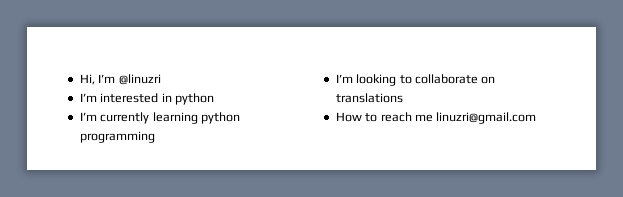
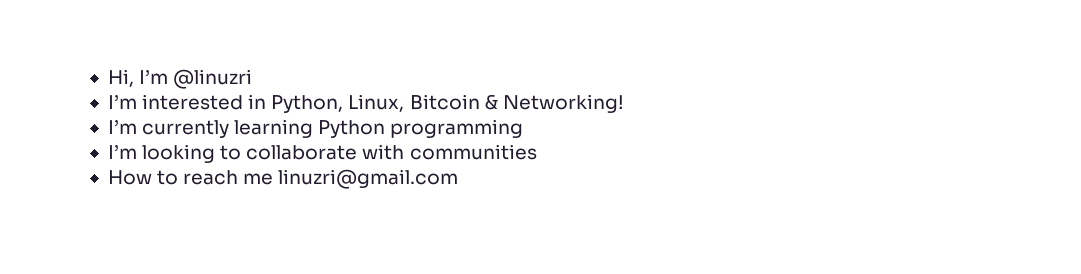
- I’m interested in python
+ I’m interested in Python, Linux, Bitcoin & Networking!
- I’m currently learning python programming
+ I’m currently learning Python programming
- I’m looking to collaborate on translations
+ I’m looking to collaborate with communities

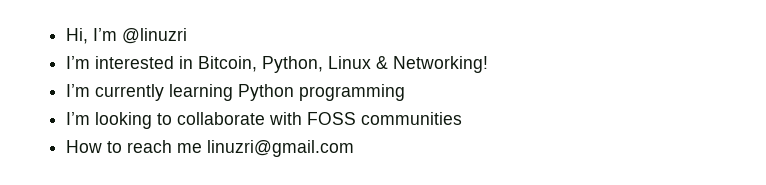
- I’m interested in Python, Linux, Bitcoin & Networking!
+ I’m interested in Bitcoin, Python, Linux & Networking!
- I’m looking to collaborate with communities
+ I’m looking to collaborate with FOSS communities

